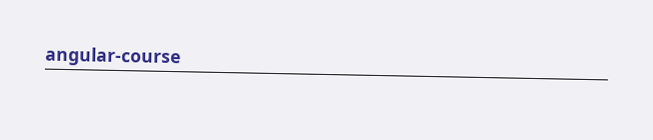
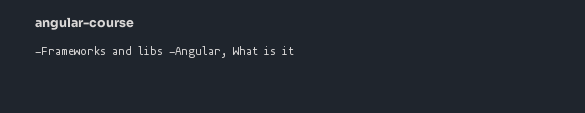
+ -Frameworks and libs -Angular, What is it

